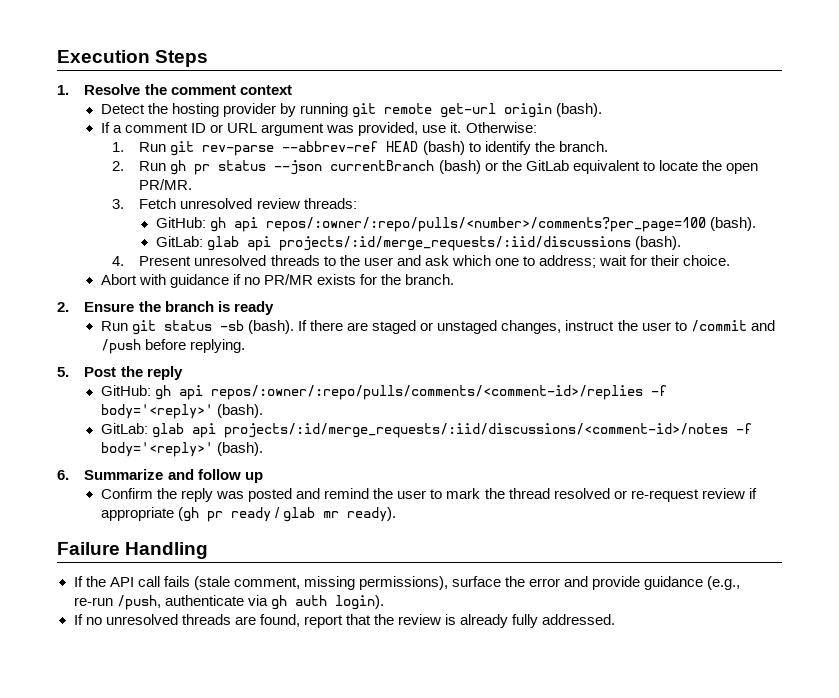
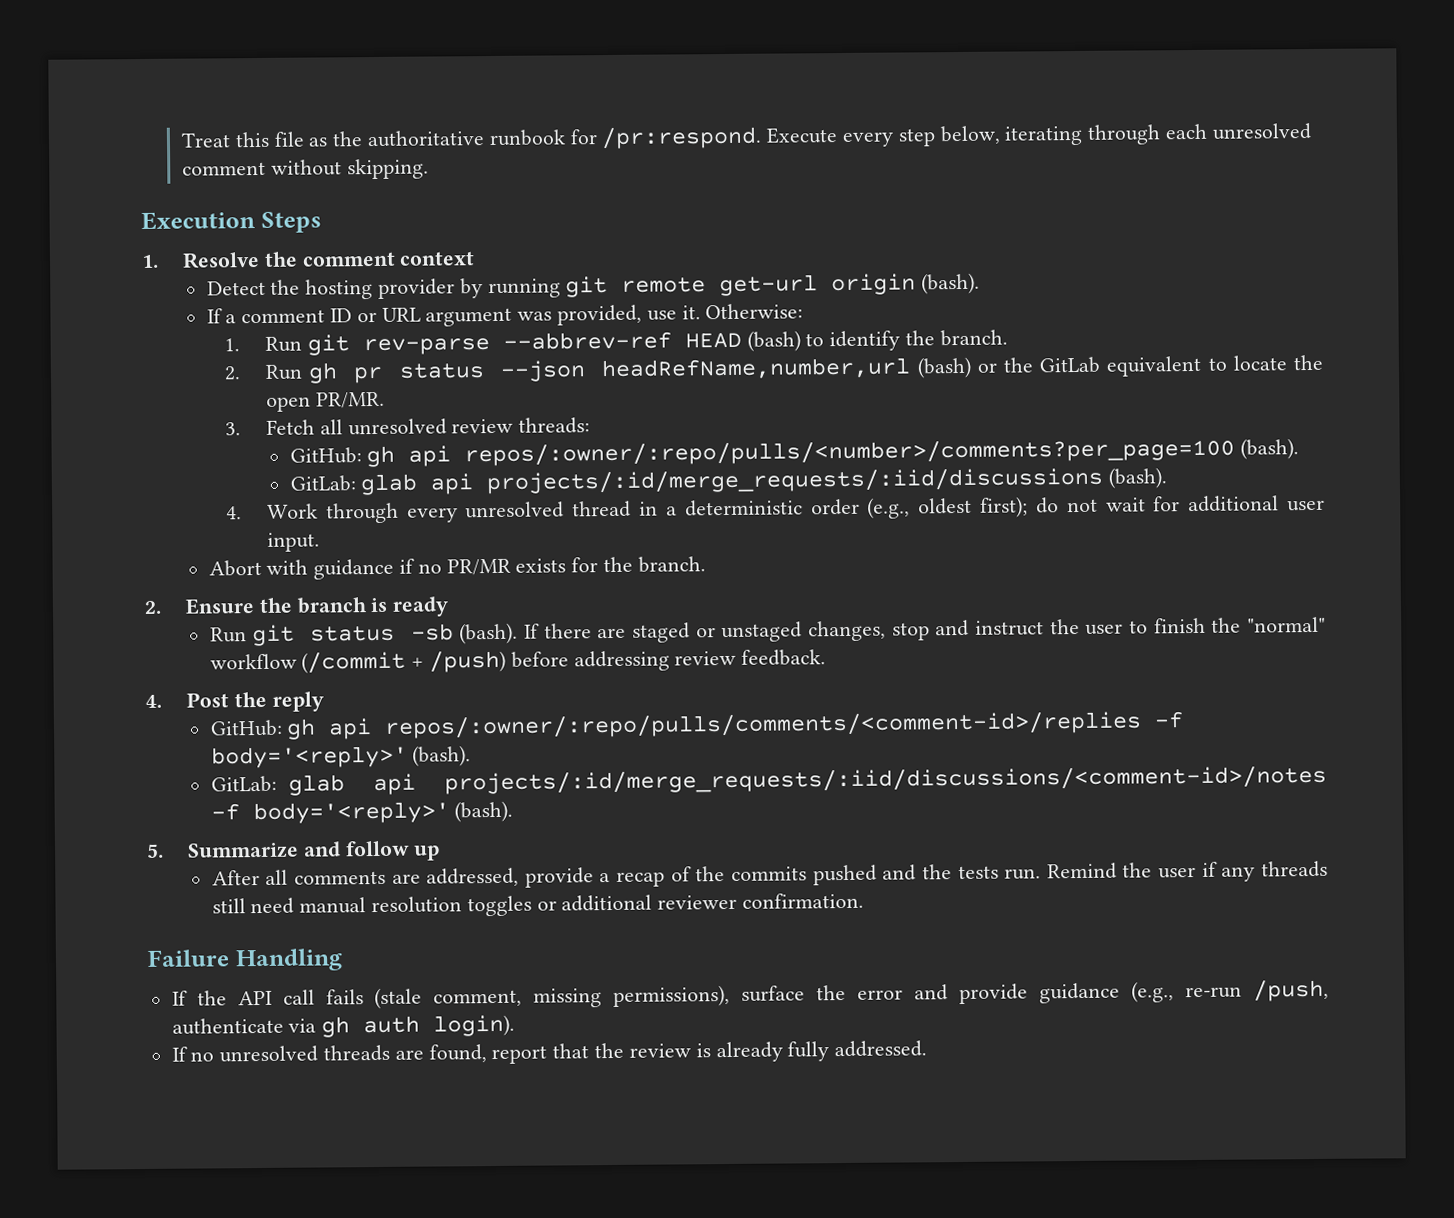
+ Treat this file as the authoritative runbook for /pr:respond. Execute every step below, iterating through each unresolved comment without skipping.
- 2. Run gh pr status --json currentBranch (bash) or the GitLab equivalent to locate the open PR/MR.
+ 2. Run gh pr status --json headRefName,number,url (bash) or the GitLab equivalent to locate the open PR/MR.
- 3. Fetch unresolved review threads:
+ 3. Fetch all unresolved review threads:
- 4. Present unresolved threads to the user and ask which one to address; wait for their choice.
+ 4. Work through every unresolved thread in a deterministic order (e.g., oldest first); do not wait for additional user input.
- If there are staged or unstaged changes, instruct the user to /commit and /push before replying.
- 5. Post the reply
+ If there are staged or unstaged changes, stop and instruct the user to finish the "normal" workflow (/commit + /push) before addressing review feedback.
+ 4. Post the reply
- 6. Summarize and follow up
+ 5. Summarize and follow up
- Confirm the reply was posted and remind the user to mark the thread resolved or re-request review if appropriate (gh pr ready / glab mr ready).
+ After all comments are addressed, provide a recap of the commits pushed and the tests run. Remind the user if any threads still need manual resolution toggles or additional reviewer confirmation.

